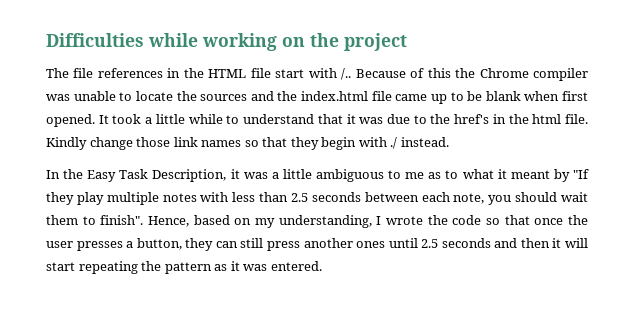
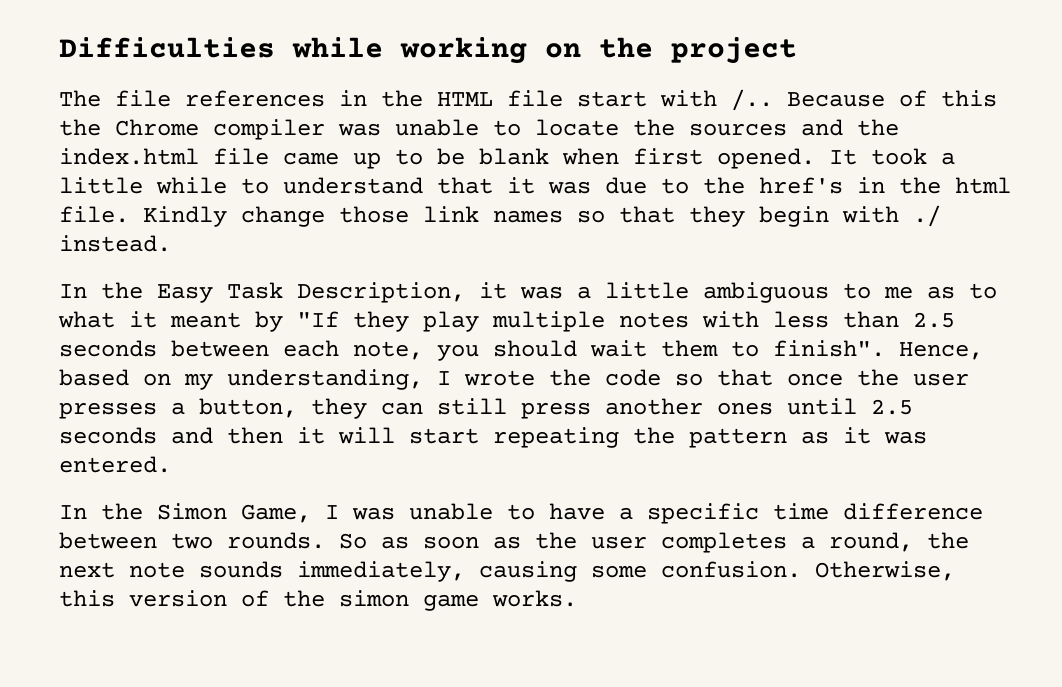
+ In the Simon Game, I was unable to have a specific time difference between two rounds. So as soon as the user completes a round, the next note sounds immediately, causing some confusion. Otherwise, this version of the simon game works.

